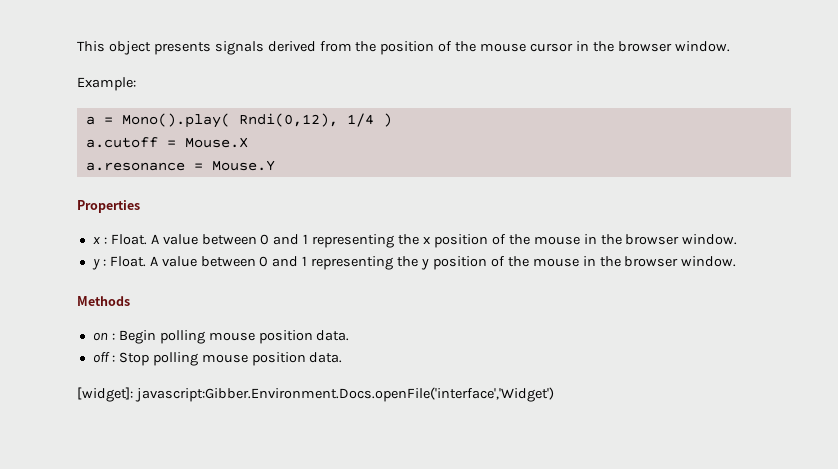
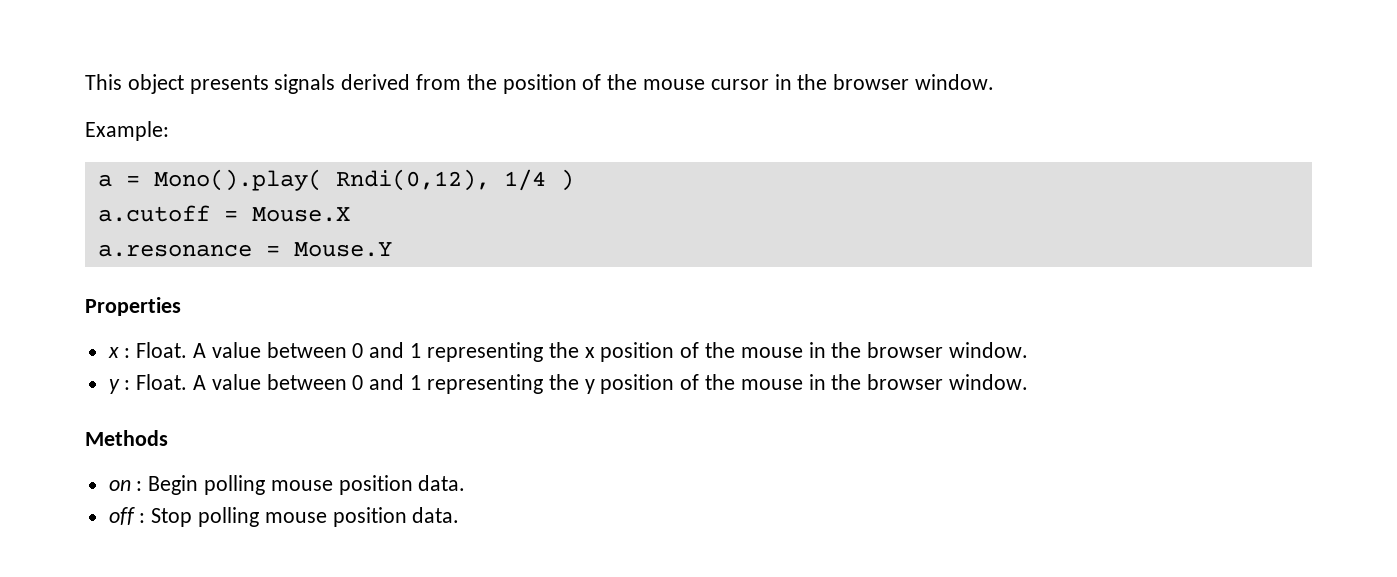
- [widget]: javascript:Gibber.Environment.Docs.openFile('interface','Widget')

